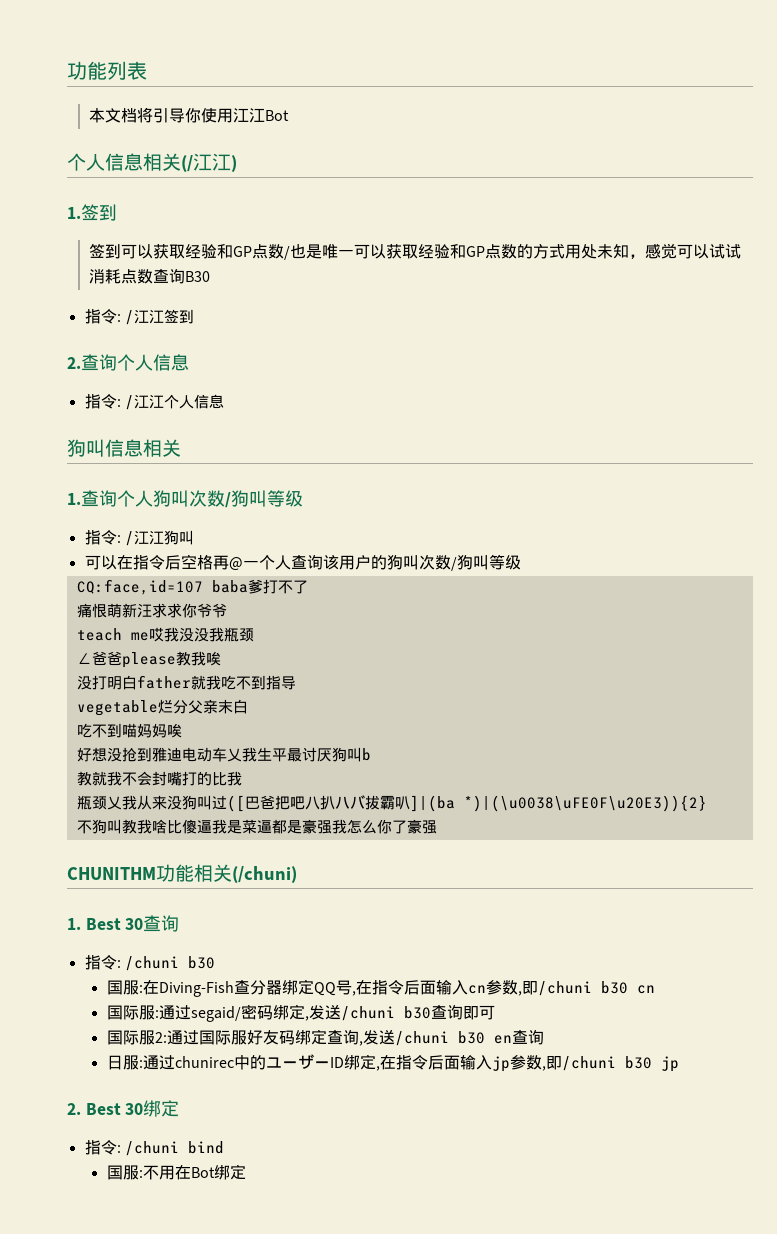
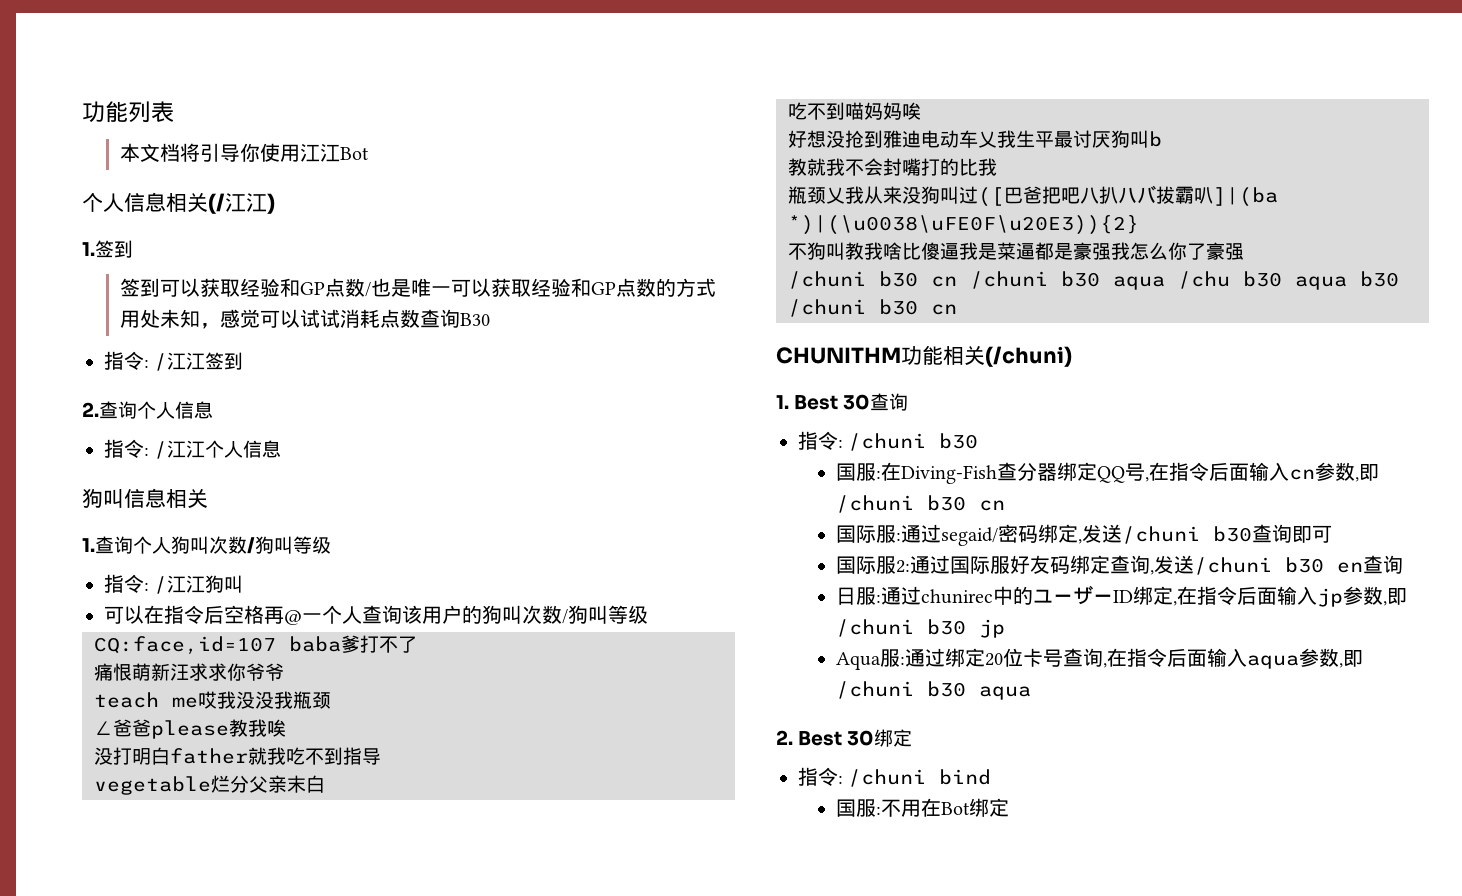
+ /chuni b30 cn /chuni b30 aqua /chu b30 aqua b30 /chuni b30 cn
+ Aqua服:通过绑定20位卡号查询,在指令后面输入aqua参数,即/chuni b30 aqua

